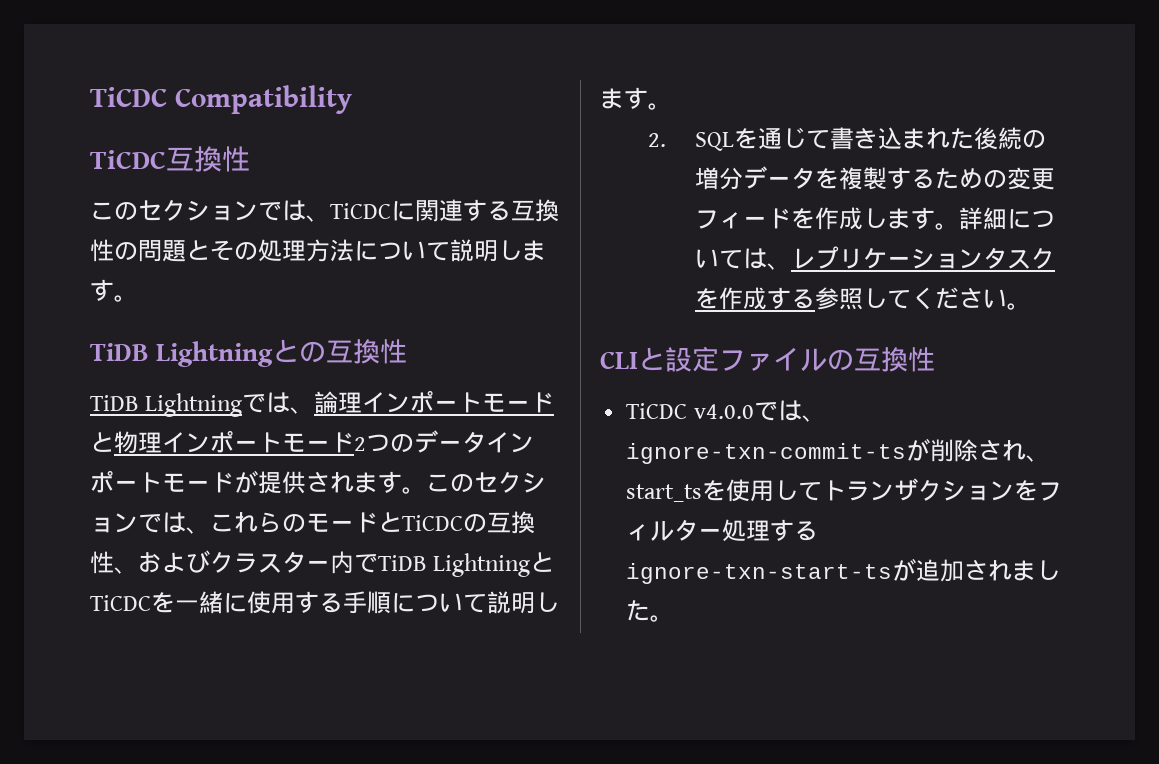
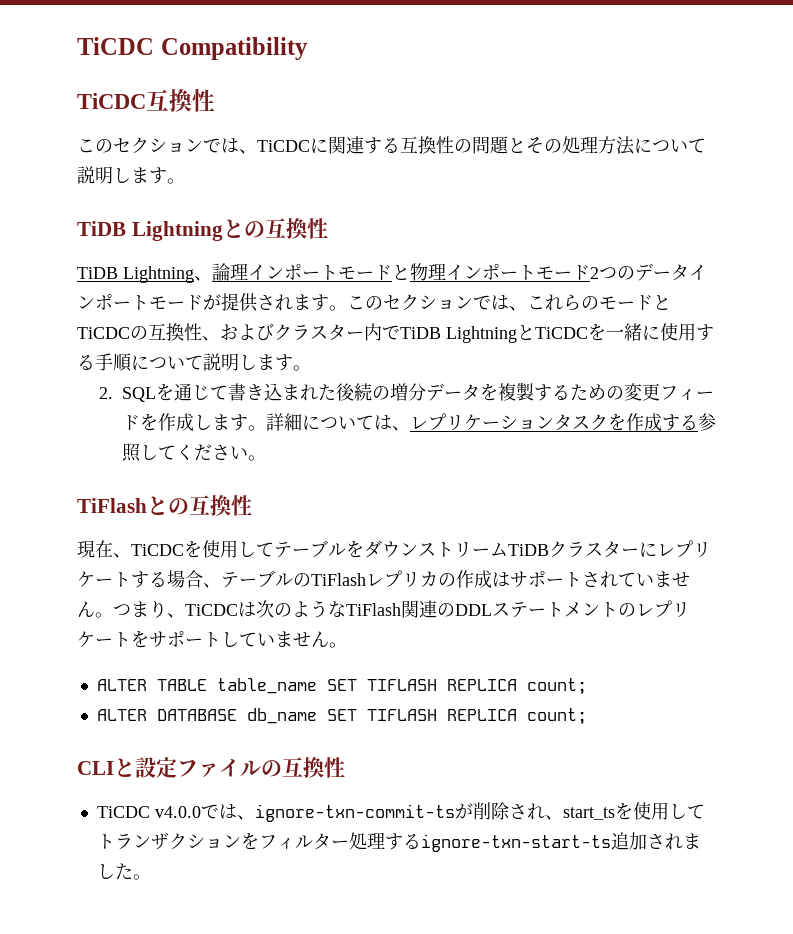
- TiDB Lightningでは、論理インポートモードと物理インポートモード2つのデータインポートモードが提供されます。
+ TiDB Lightning、論理インポートモードと物理インポートモード2つのデータインポートモードが提供されます。
+ TiFlashとの互換性
+ 現在、TiCDCを使用してテーブルをダウンストリームTiDBクラスターにレプリケートする場合、テーブルのTiFlashレプリカの作成はサポートされていません。つまり、TiCDCは次のようなTiFlash関連のDDLステートメントのレプリケートをサポートしていません。
+ ALTER TABLE table_name SET TIFLASH REPLICA count;
+ ALTER DATABASE db_name SET TIFLASH REPLICA count;
- TiCDC v4.0.0では、ignore-txn-commit-tsが削除され、start_tsを使用してトランザクションをフィルター処理するignore-txn-start-tsが追加されました。
+ TiCDC v4.0.0では、ignore-txn-commit-tsが削除され、start_tsを使用してトランザクションをフィルター処理するignore-txn-start-ts追加されました。

